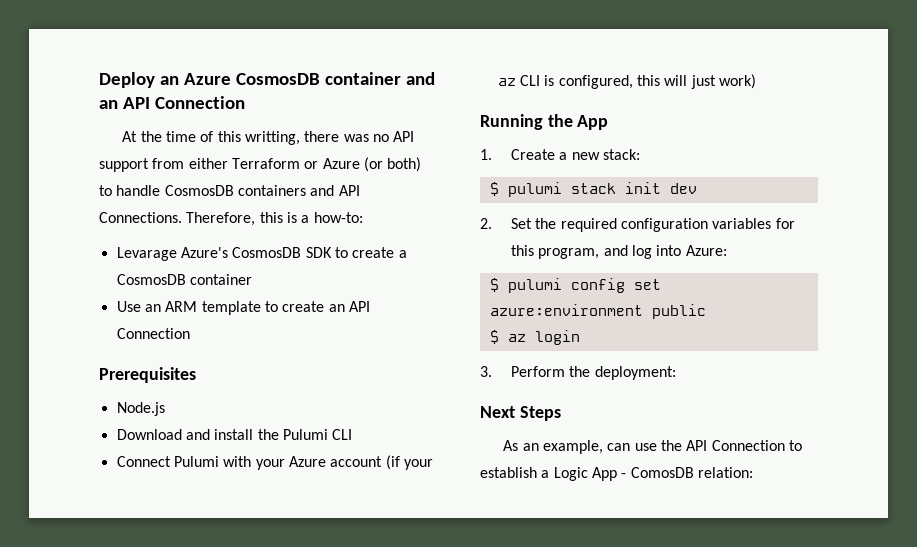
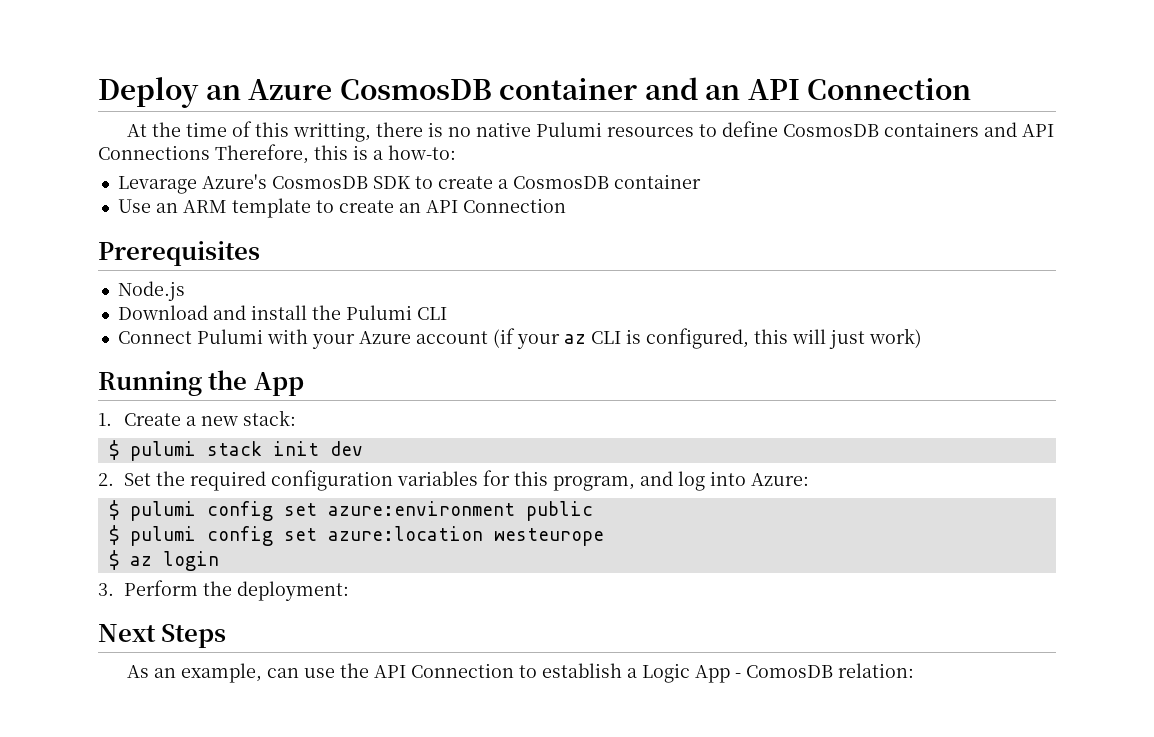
- At the time of this writting, there was no API support from either Terraform or Azure (or both) to handle CosmosDB containers and API Connections. Therefore, this is a how-to:
+ At the time of this writting, there is no native Pulumi resources to define CosmosDB containers and API Connections Therefore, this is a how-to:
+ $ pulumi config set azure:location westeurope

